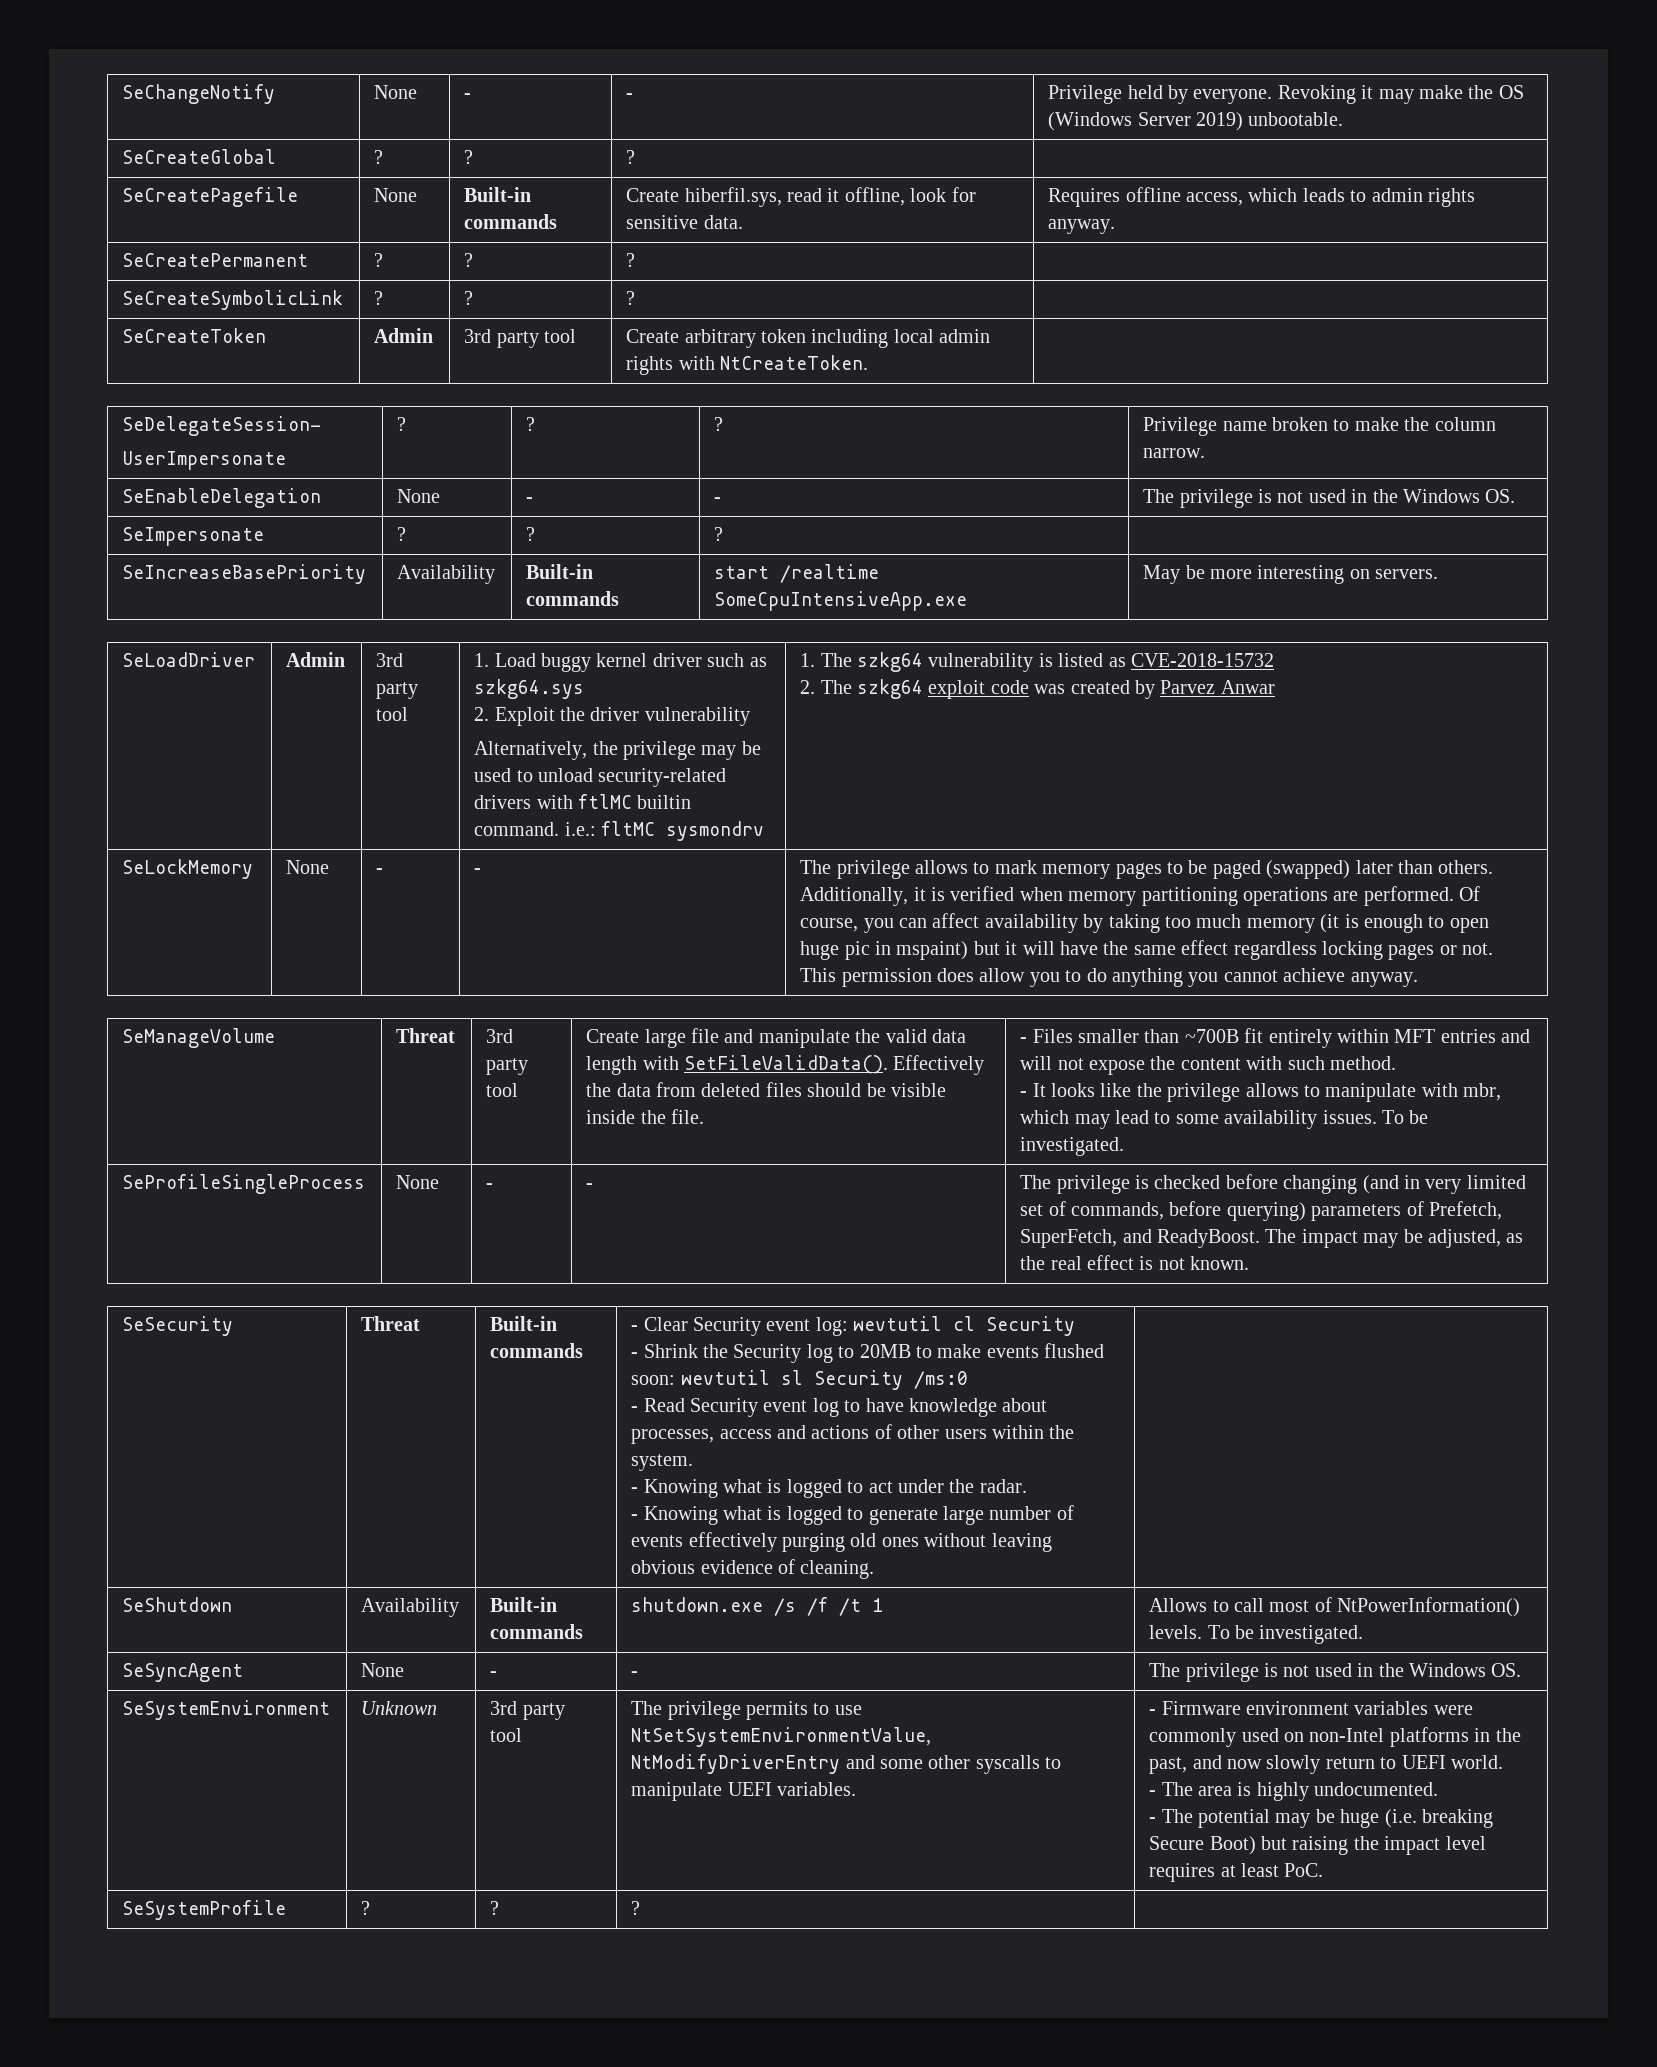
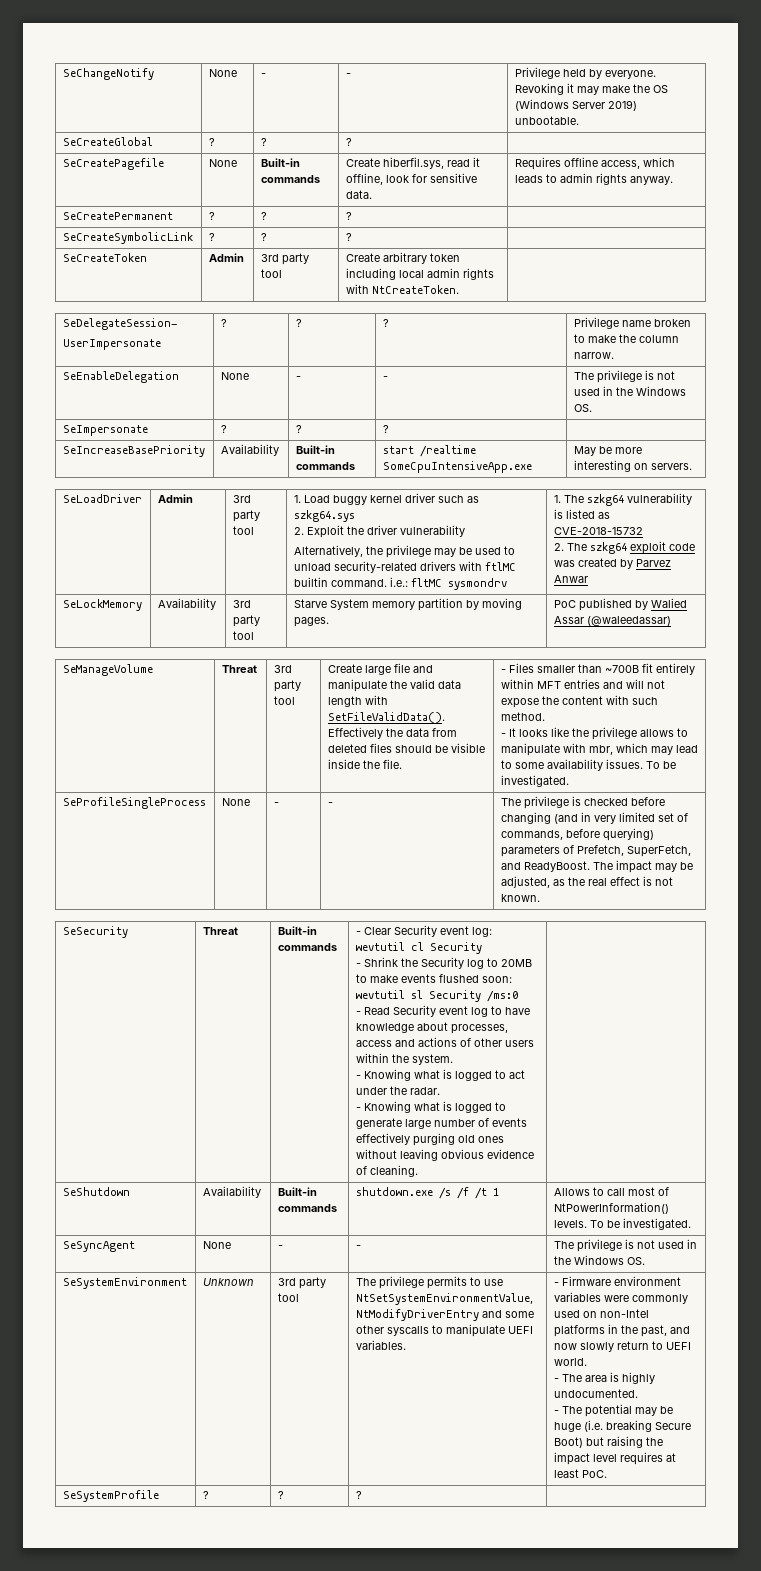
- None | - | - | The privilege allows to mark memory pages to be paged (swapped) later than others. Additionally, it is verified when memory partitioning operations are performed. Of course, you can affect availability by taking too much memory (it is enough to open huge pic in mspaint) but it will have the same effect regardless locking pages or not. This permission does allow you to do anything you cannot achieve anyway.
+ Availability | 3rd party tool | Starve System memory partition by moving pages. | PoC published by Walied Assar (@waleedassar)

